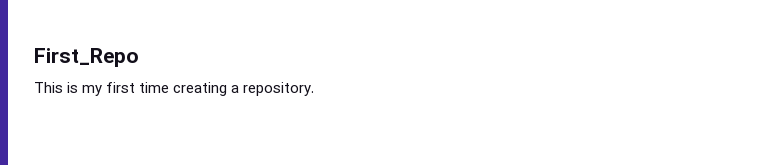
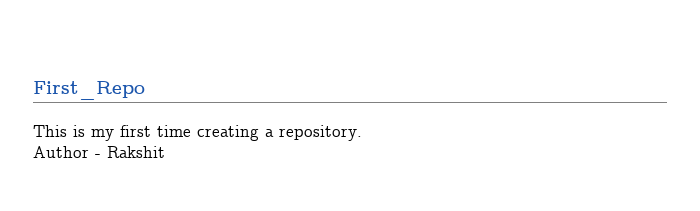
+ Author - Rakshit

